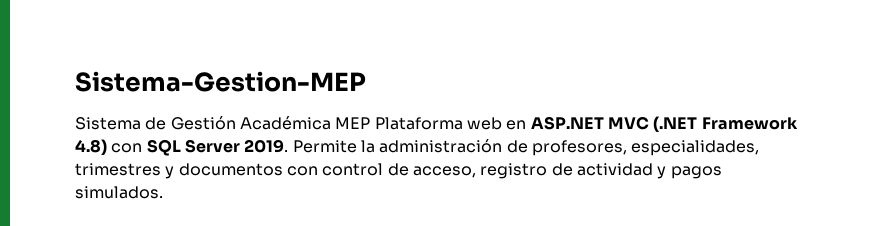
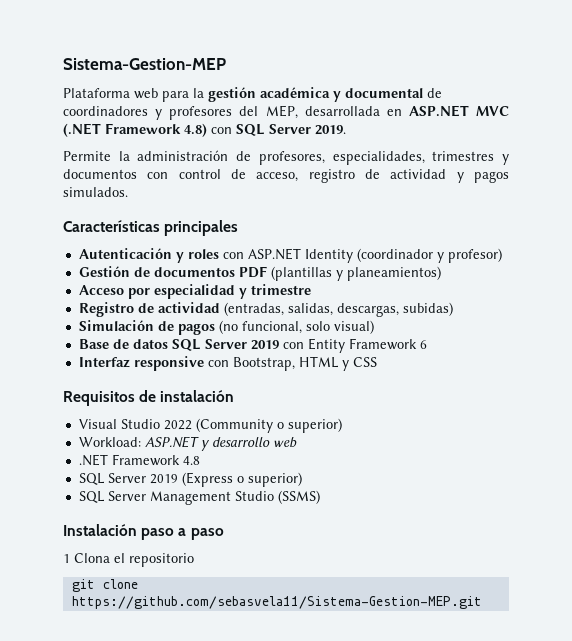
- Sistema de Gestión Académica MEP Plataforma web en ASP.NET MVC (.NET Framework 4.8) con SQL Server 2019. Permite la administración de profesores, especialidades, trimestres y documentos con control de acceso, registro de actividad y pagos simulados.
+ Plataforma web para la gestión académica y documental de coordinadores y profesores del MEP, desarrollada en ASP.NET MVC (.NET Framework 4.8) con SQL Server 2019.
+ Permite la administración de profesores, especialidades, trimestres y documentos con control de acceso, registro de actividad y pagos simulados.
+ Características principales
+ Autenticación y roles con ASP.NET Identity (coordinador y profesor)
+ Gestión de documentos PDF (plantillas y planeamientos)
+ Acceso por especialidad y trimestre
+ Registro de actividad (entradas, salidas, descargas, subidas)
+ Simulación de pagos (no funcional, solo visual)
+ Base de datos SQL Server 2019 con Entity Framework 6
+ Interfaz responsive con Bootstrap, HTML y CSS
+ Requisitos de instalación
+ Visual Studio 2022 (Community o superior)
+ Workload: ASP.NET y desarrollo web
+ .NET Framework 4.8
+ SQL Server 2019 (Express o superior)
+ SQL Server Management Studio (SSMS)
+ Instalación paso a paso
+ 1 Clona el repositorio
+ git clone https://github.com/sebasvela11/Sistema-Gestion-MEP.git

